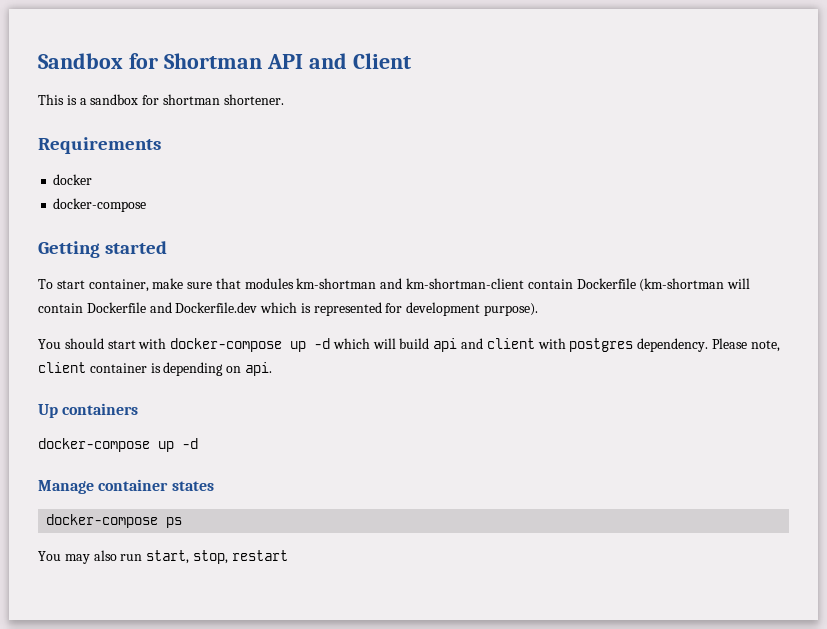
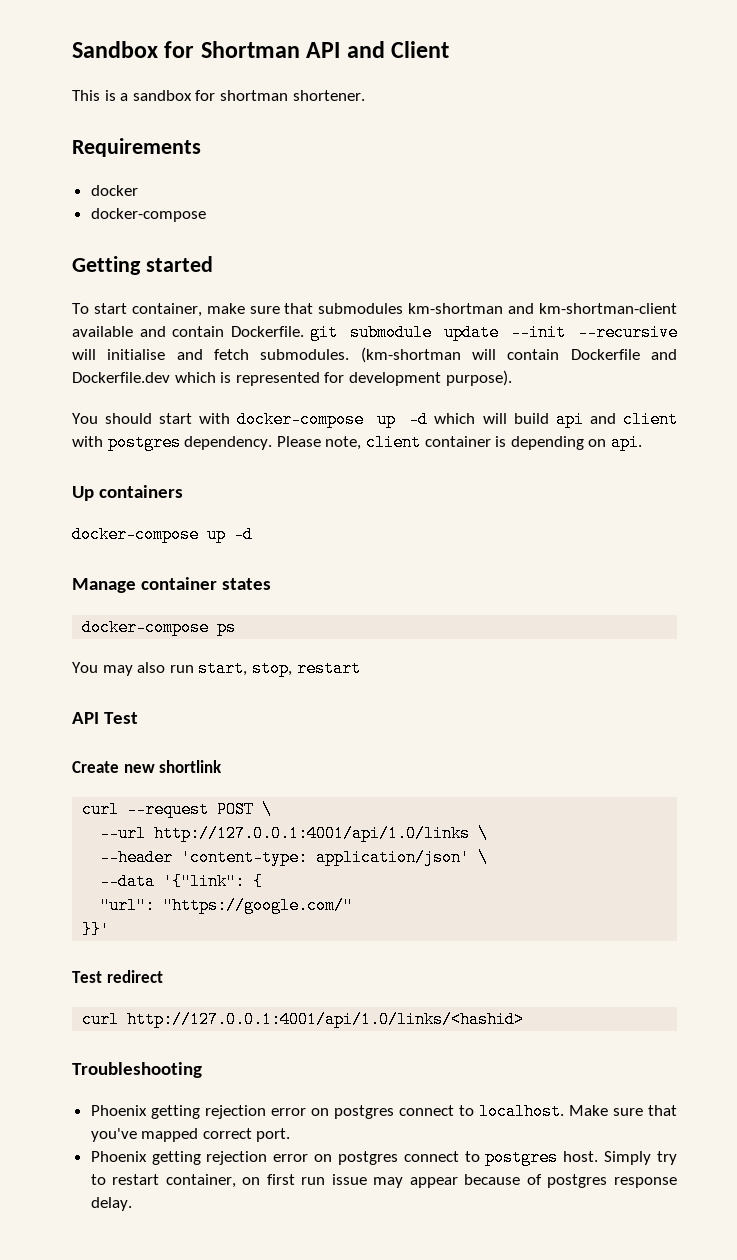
- To start container, make sure that modules km-shortman and km-shortman-client contain Dockerfile (km-shortman will contain Dockerfile and Dockerfile.dev which is represented for development purpose).
+ To start container, make sure that submodules km-shortman and km-shortman-client available and contain Dockerfile. git submodule update --init --recursive will initialise and fetch submodules. (km-shortman will contain Dockerfile and Dockerfile.dev which is represented for development purpose).
+ API Test
+ Create new shortlink
+ curl --request POST \
+ --url http://127.0.0.1:4001/api/1.0/links \
+ --header 'content-type: application/json' \
+ --data '{"link": {
+ "url": "https://google.com/"
+ }}'
+ Test redirect
+ curl http://127.0.0.1:4001/api/1.0/links/<hashid>
+ Troubleshooting
+ Phoenix getting rejection error on postgres connect to localhost. Make sure that you've mapped correct port.
+ Phoenix getting rejection error on postgres connect to postgres host. Simply try to restart container, on first run issue may appear because of postgres response delay.

